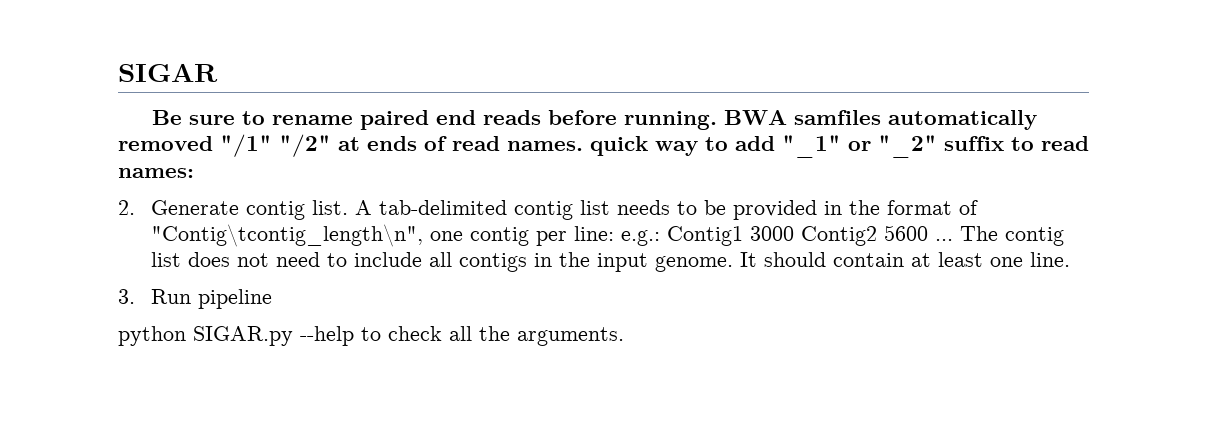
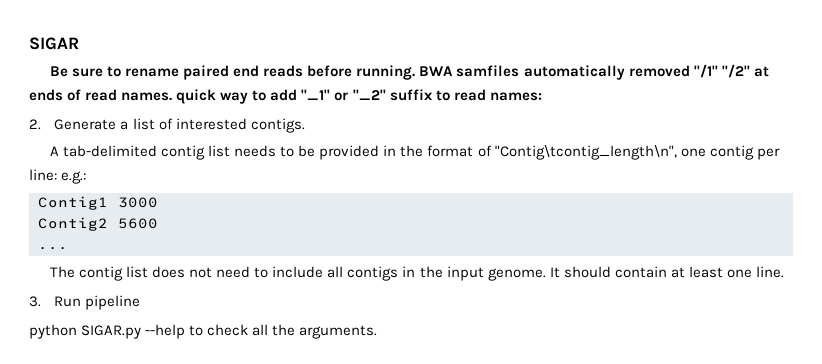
- 2. Generate contig list. A tab-delimited contig list needs to be provided in the format of "Contig\tcontig_length\n", one contig per line: e.g.: Contig1 3000 Contig2 5600 ... The contig list does not need to include all contigs in the input genome.
+ 2. Generate a list of interested contigs.
+ A tab-delimited contig list needs to be provided in the format of "Contig\tcontig_length\n", one contig per line: e.g.:
+ Contig1 3000
+ Contig2 5600
+ ...
+ The contig list does not need to include all contigs in the input genome.

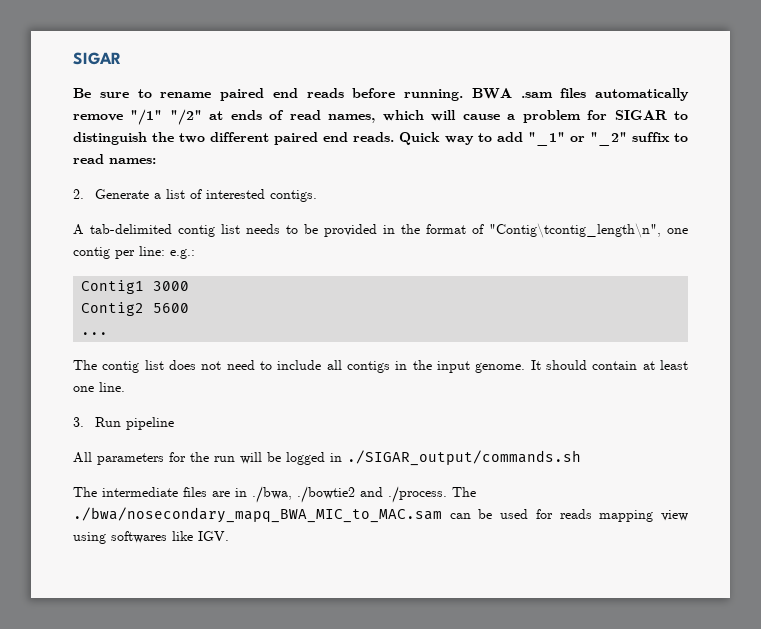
- BWA samfiles automatically removed "/1" "/2" at ends of read names. quick way to add "_1" or "_2" suffix to read names:
+ BWA .sam files automatically remove "/1" "/2" at ends of read names, which will cause a problem for SIGAR to distinguish the two different paired end reads. Quick way to add "_1" or "_2" suffix to read names:
- python SIGAR.py --help to check all the arguments.
+ All parameters for the run will be logged in ./SIGAR_output/commands.sh
+ The intermediate files are in ./bwa, ./bowtie2 and ./process. The ./bwa/nosecondary_mapq_BWA_MIC_to_MAC.sam can be used for reads mapping view using softwares like IGV.

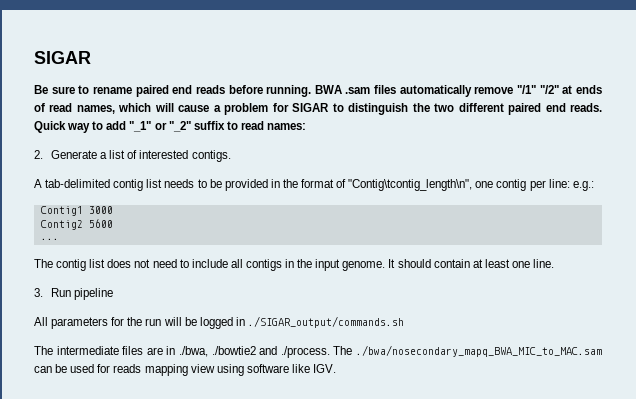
- The intermediate files are in ./bwa, ./bowtie2 and ./process. The ./bwa/nosecondary_mapq_BWA_MIC_to_MAC.sam can be used for reads mapping view using softwares like IGV.
+ The intermediate files are in ./bwa, ./bowtie2 and ./process. The ./bwa/nosecondary_mapq_BWA_MIC_to_MAC.sam can be used for reads mapping view using software like IGV.

